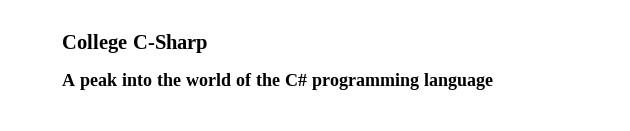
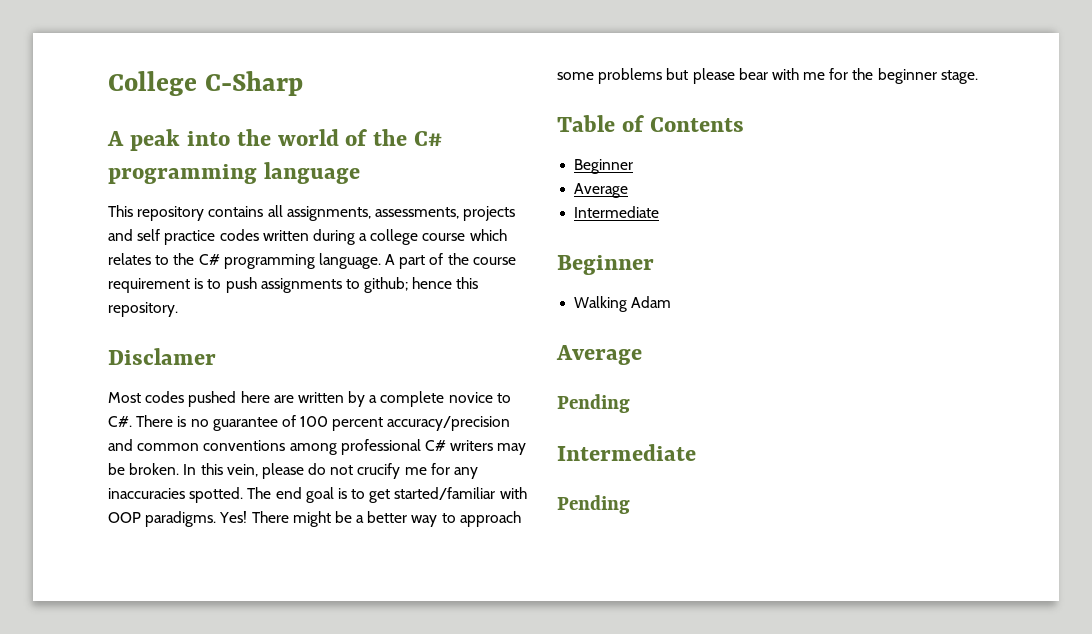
+ This repository contains all assignments, assessments, projects and self practice codes written during a college course which relates to the C# programming language. A part of the course requirement is to push assignments to github; hence this repository.
+ Disclamer
+ Most codes pushed here are written by a complete novice to C#. There is no guarantee of 100 percent accuracy/precision and common conventions among professional C# writers may be broken. In this vein, please do not crucify me for any inaccuracies spotted. The end goal is to get started/familiar with OOP paradigms. Yes! There might be a better way to approach some problems but please bear with me for the beginner stage.
+ Table of Contents
+ Beginner
+ Average
+ Intermediate
+ Beginner
+ Walking Adam
+ Average
+ Pending
+ Intermediate
+ Pending

